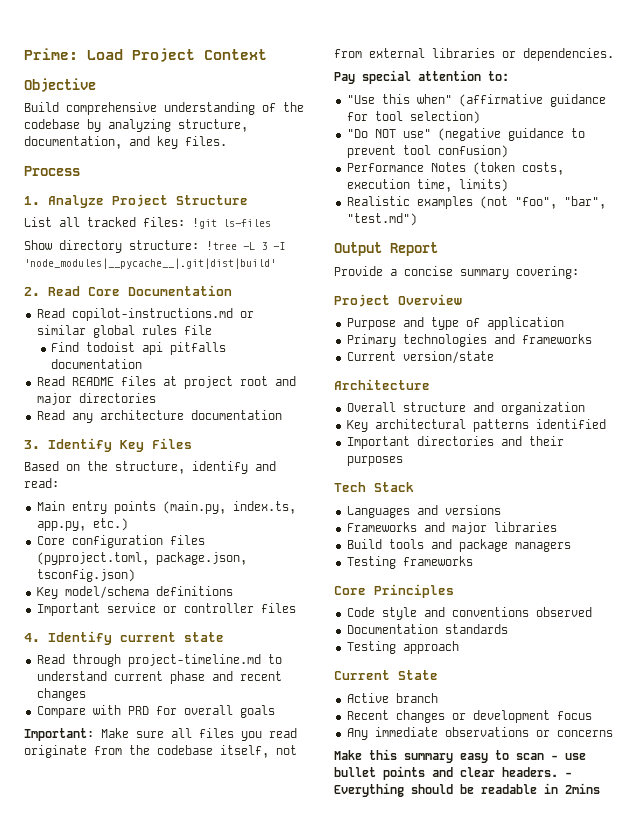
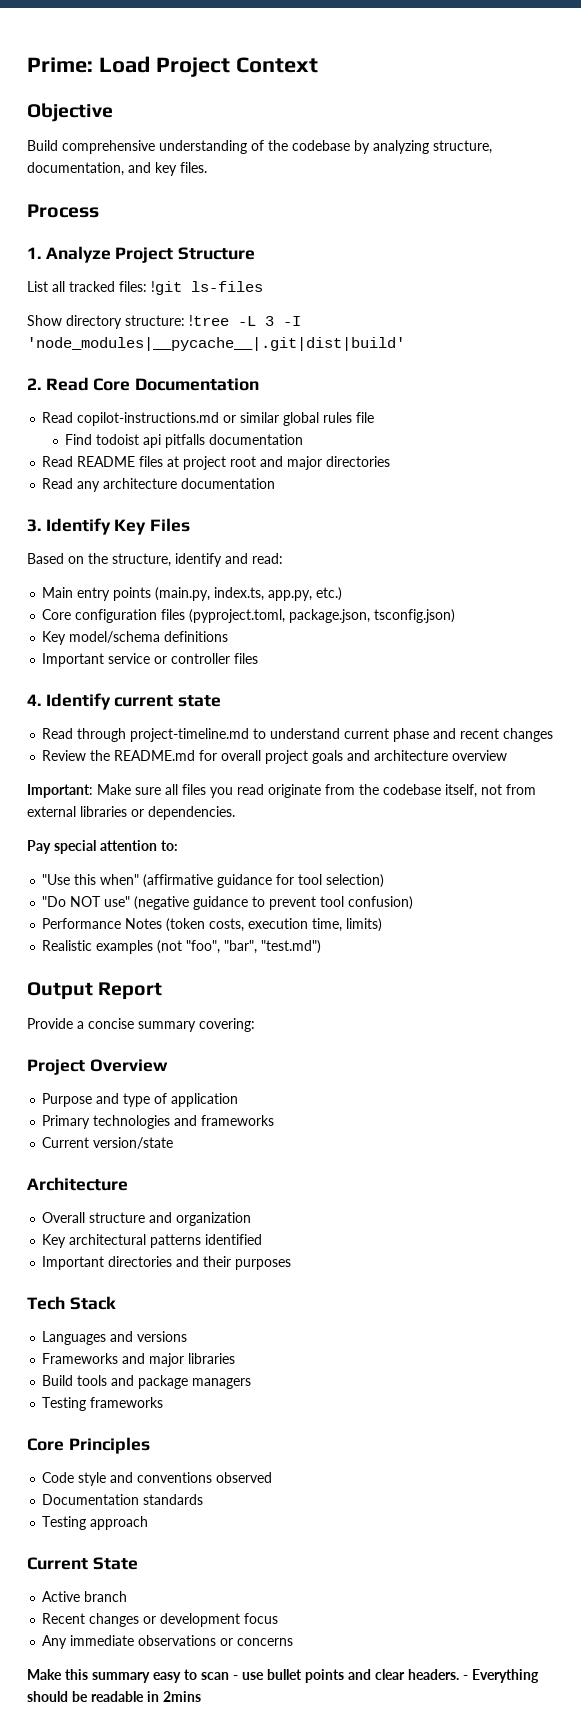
- Compare with PRD for overall goals
+ Review the README.md for overall project goals and architecture overview

